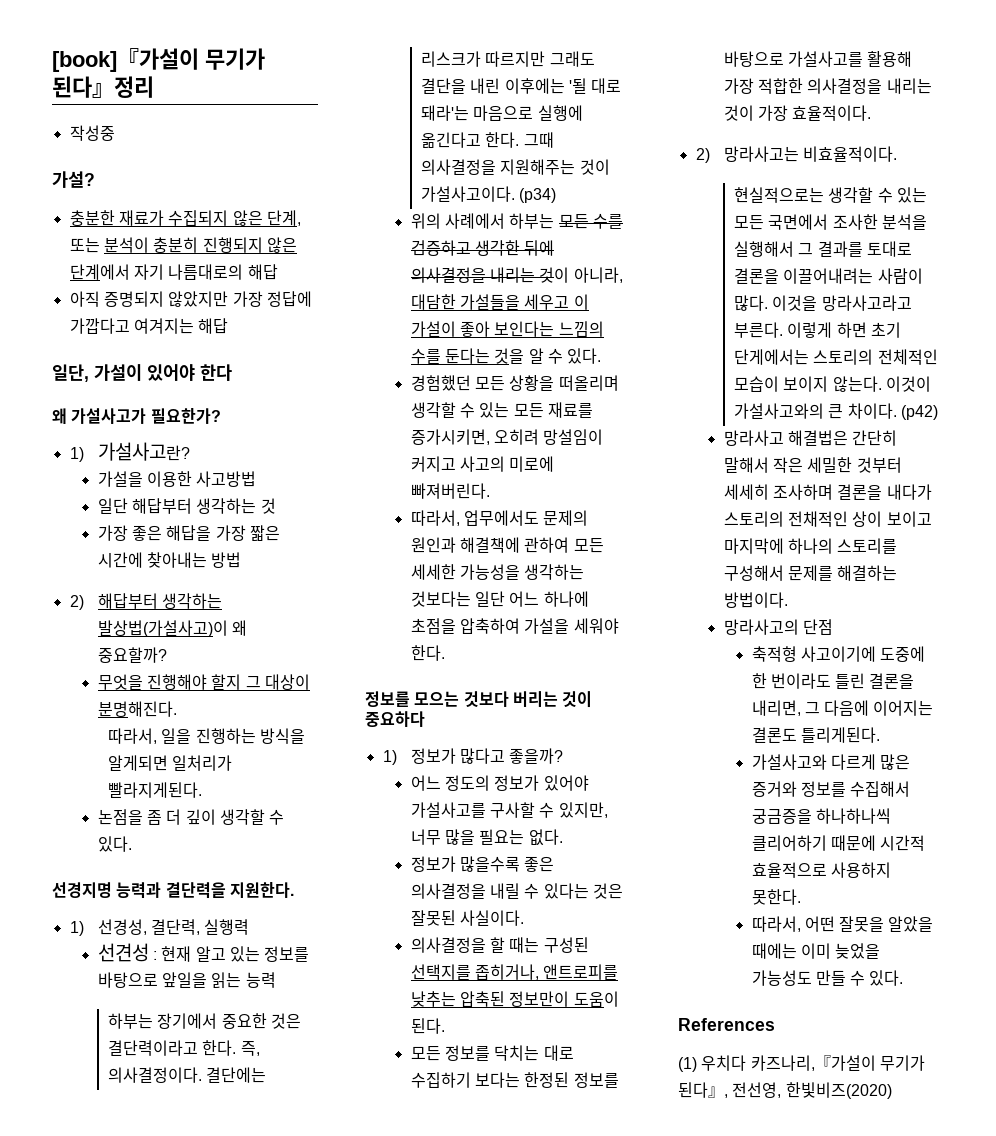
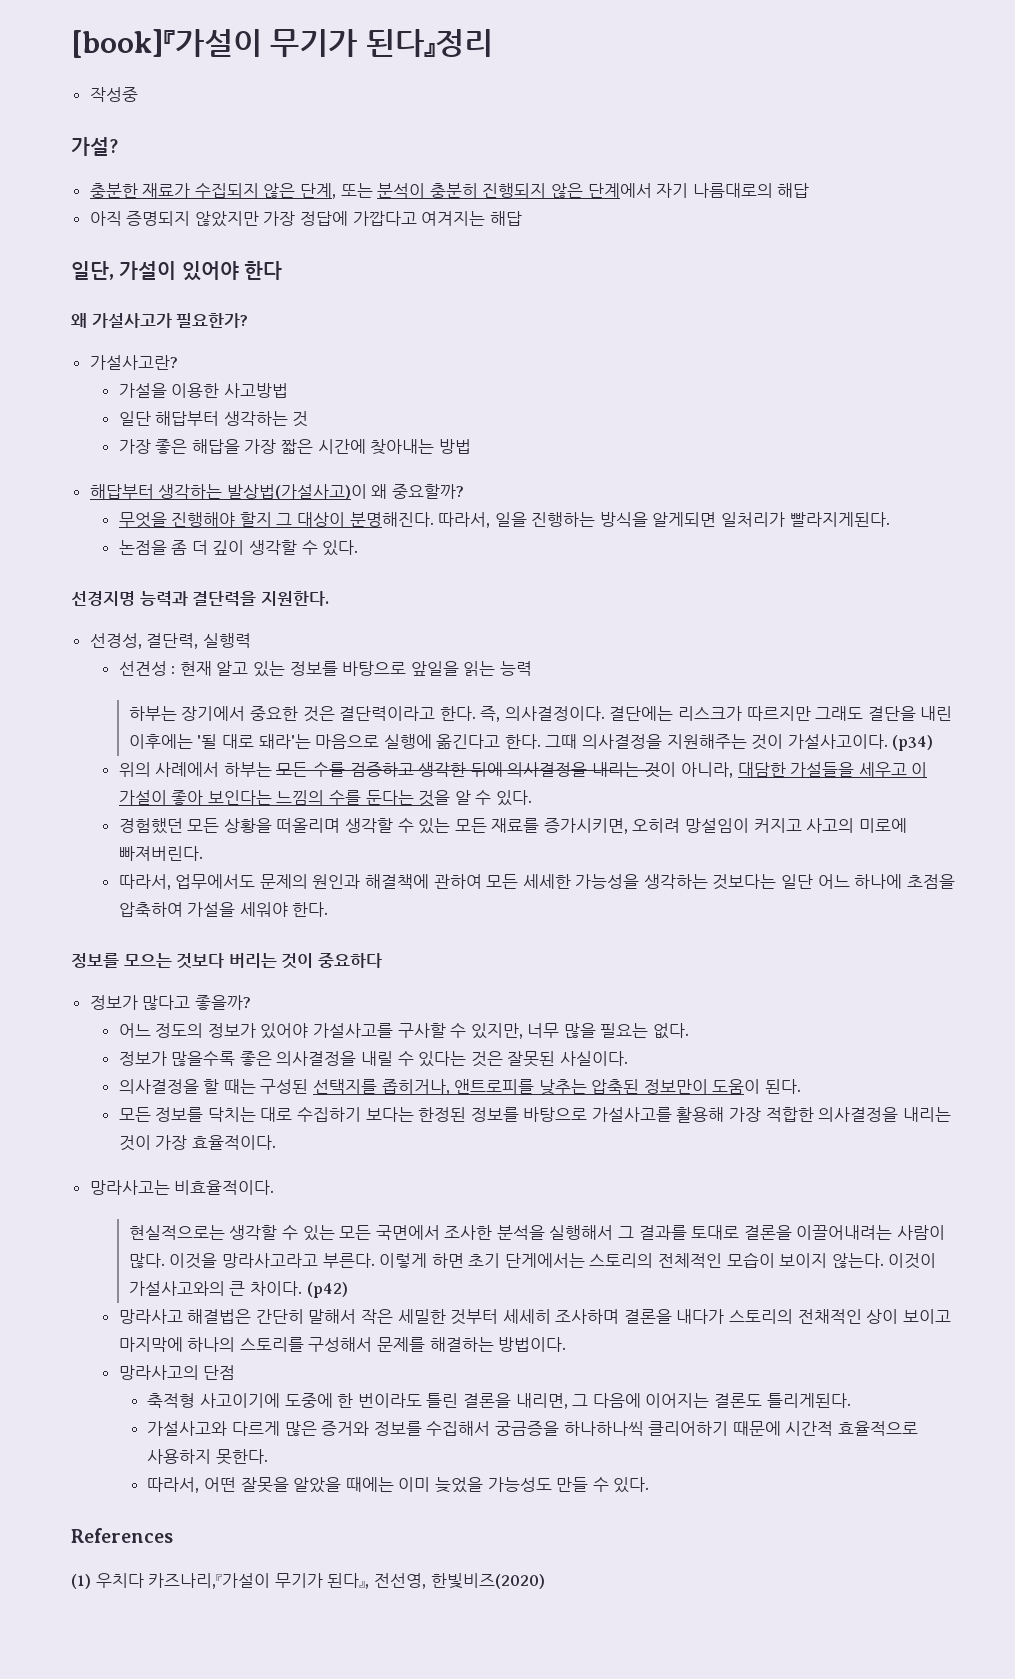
- 1) 가설사고란?
+ 가설사고란?
- 2) 해답부터 생각하는 발상법(가설사고)이 왜 중요할까?
+ 해답부터 생각하는 발상법(가설사고)이 왜 중요할까?
- 무엇을 진행해야 할지 그 대상이 분명해진다.
- 따라서, 일을 진행하는 방식을 알게되면 일처리가 빨라지게된다.
+ 무엇을 진행해야 할지 그 대상이 분명해진다. 따라서, 일을 진행하는 방식을 알게되면 일처리가 빨라지게된다.
- 1) 선경성, 결단력, 실행력
+ 선경성, 결단력, 실행력
- 1) 정보가 많다고 좋을까?
+ 정보가 많다고 좋을까?
- 2) 망라사고는 비효율적이다.
+ 망라사고는 비효율적이다.

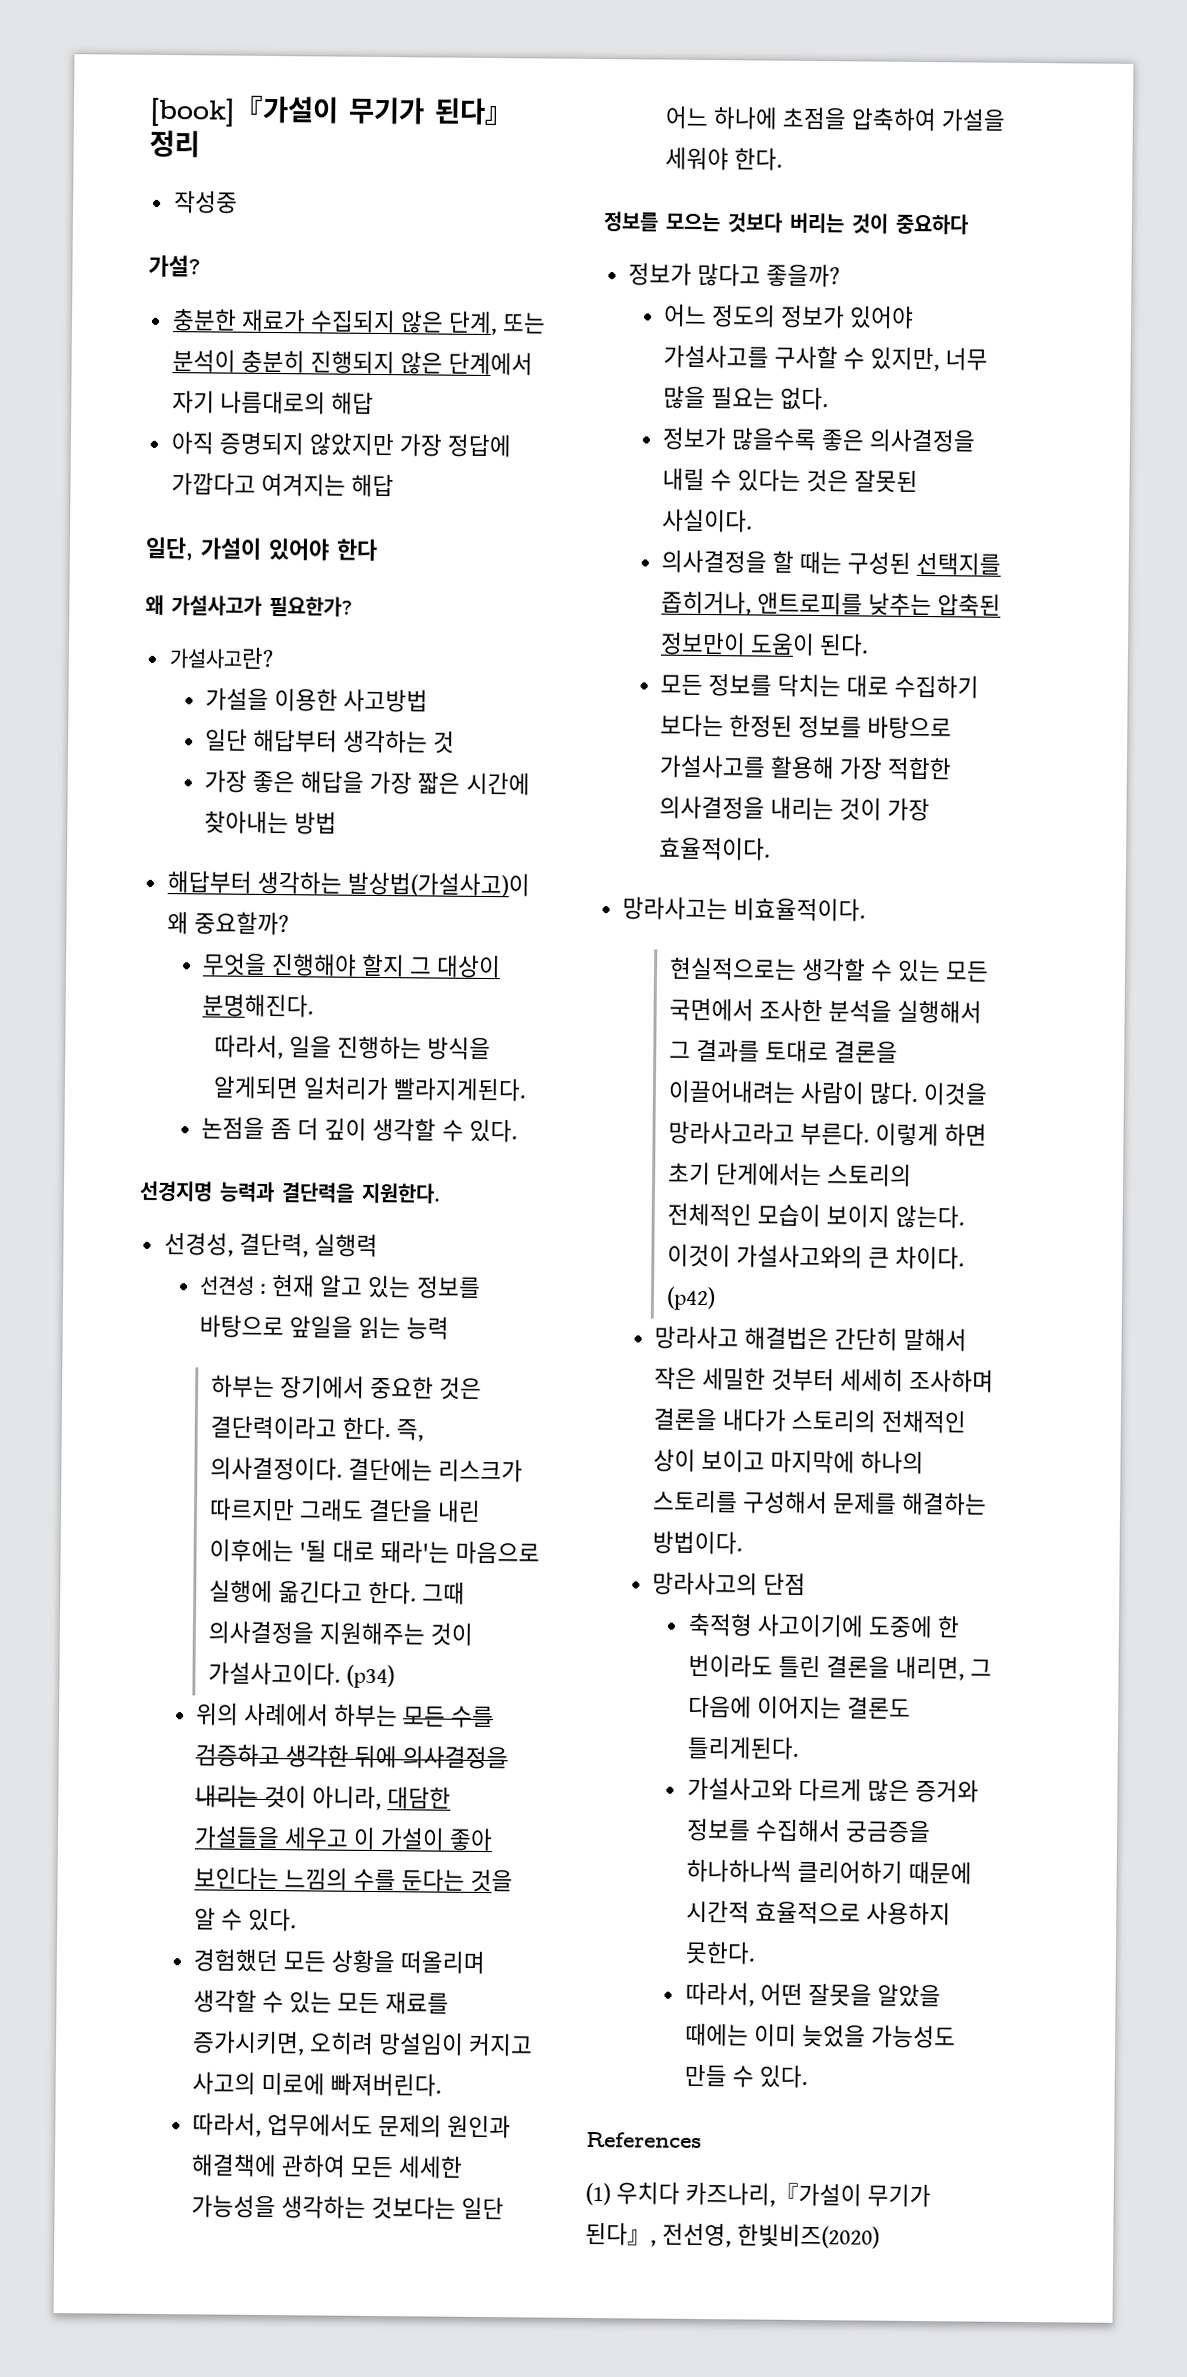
- 무엇을 진행해야 할지 그 대상이 분명해진다. 따라서, 일을 진행하는 방식을 알게되면 일처리가 빨라지게된다.
+ 무엇을 진행해야 할지 그 대상이 분명해진다.
+ 따라서, 일을 진행하는 방식을 알게되면 일처리가 빨라지게된다.

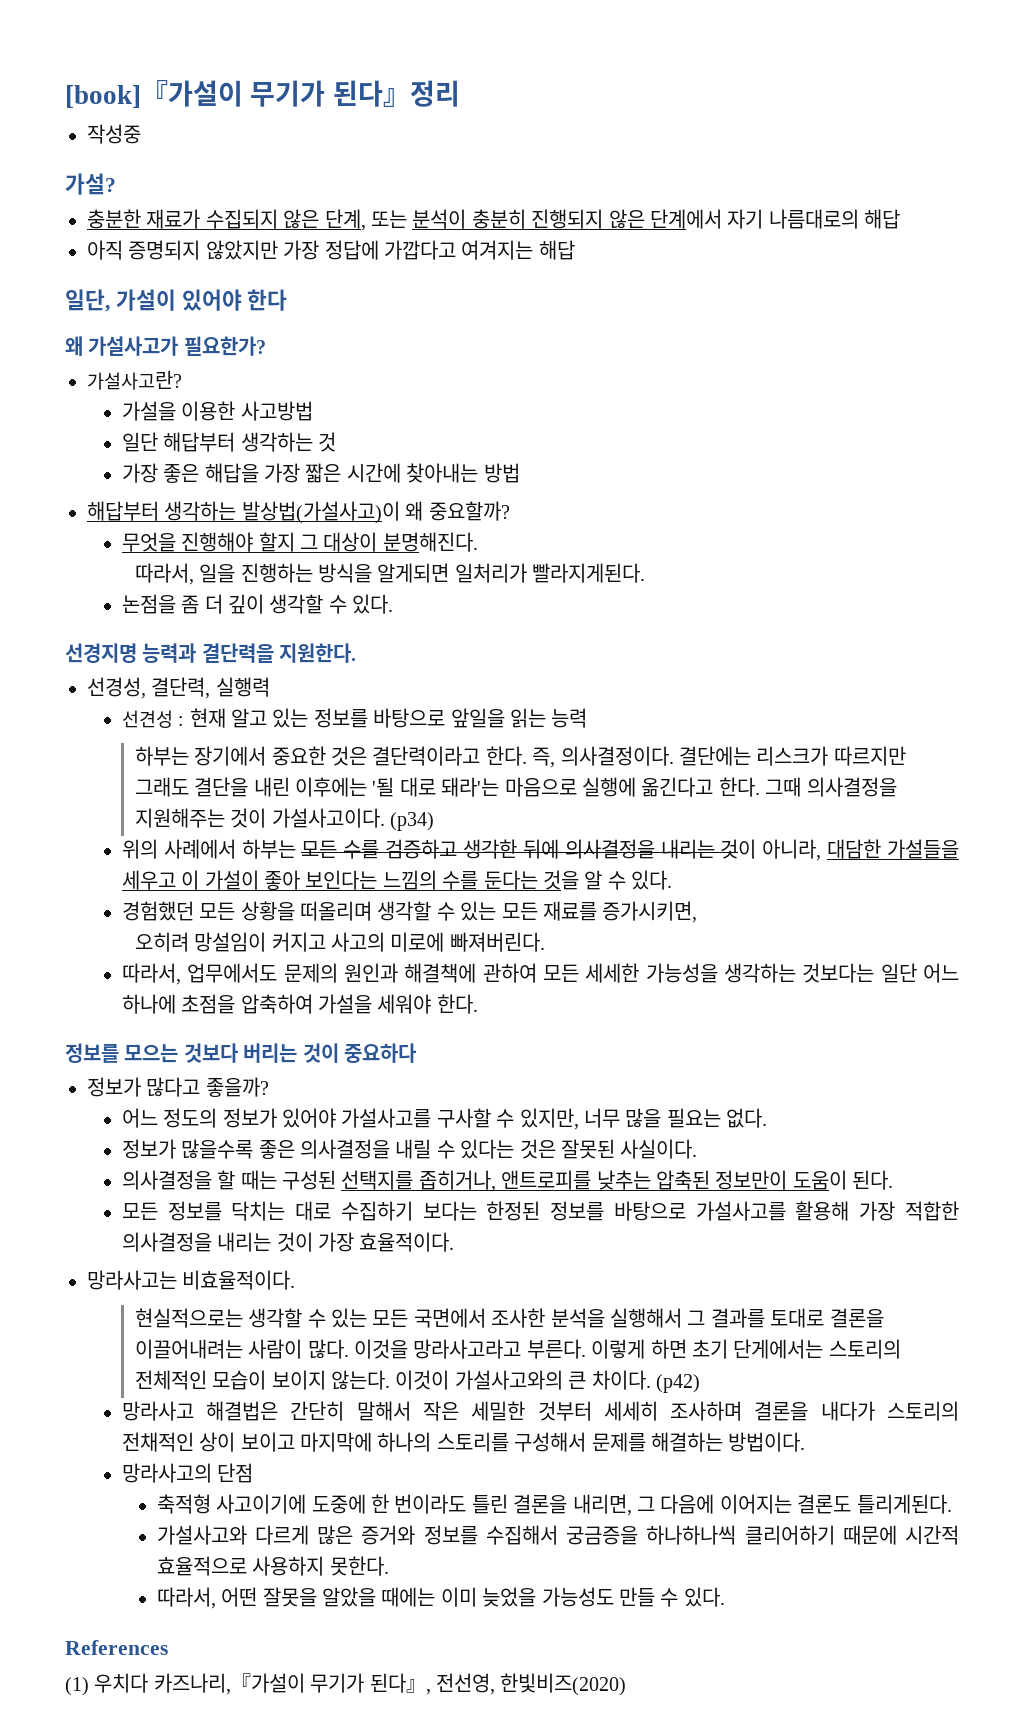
- 경험했던 모든 상황을 떠올리며 생각할 수 있는 모든 재료를 증가시키면, 오히려 망설임이 커지고 사고의 미로에 빠져버린다.
+ 경험했던 모든 상황을 떠올리며 생각할 수 있는 모든 재료를 증가시키면,
+ 오히려 망설임이 커지고 사고의 미로에 빠져버린다.

